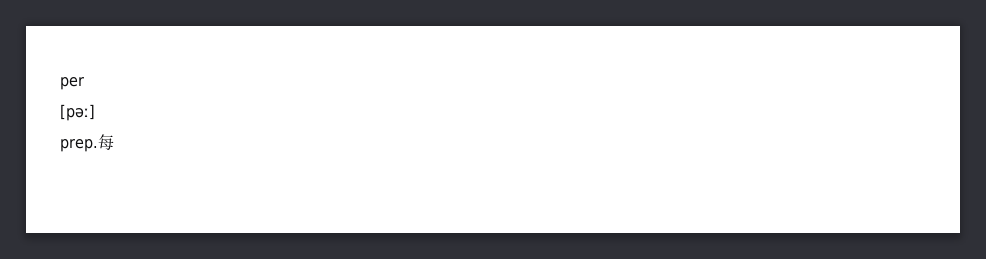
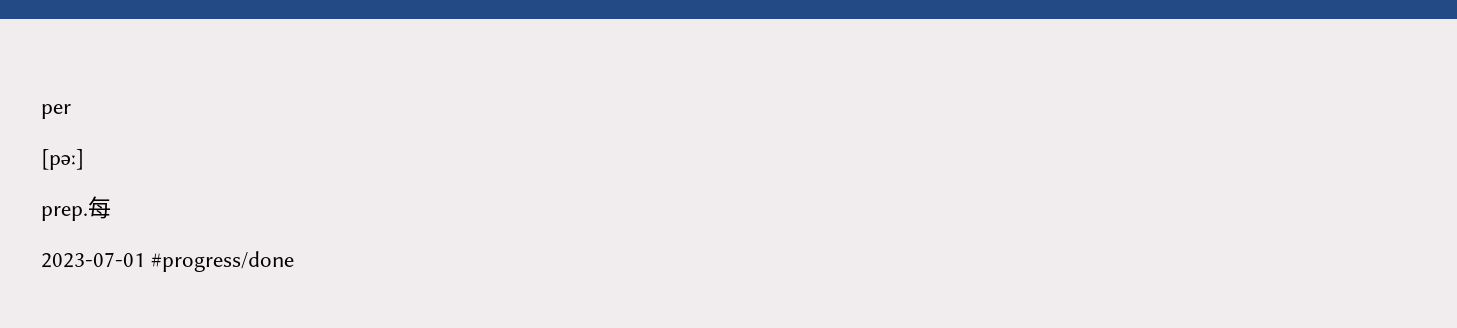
+ 2023-07-01 #progress/done

